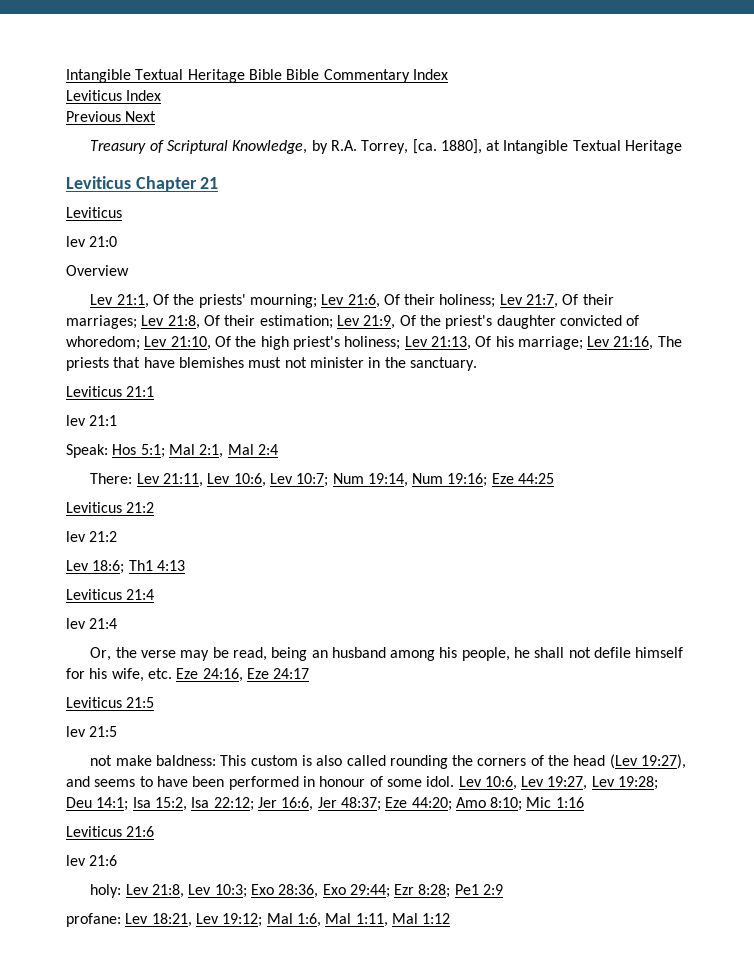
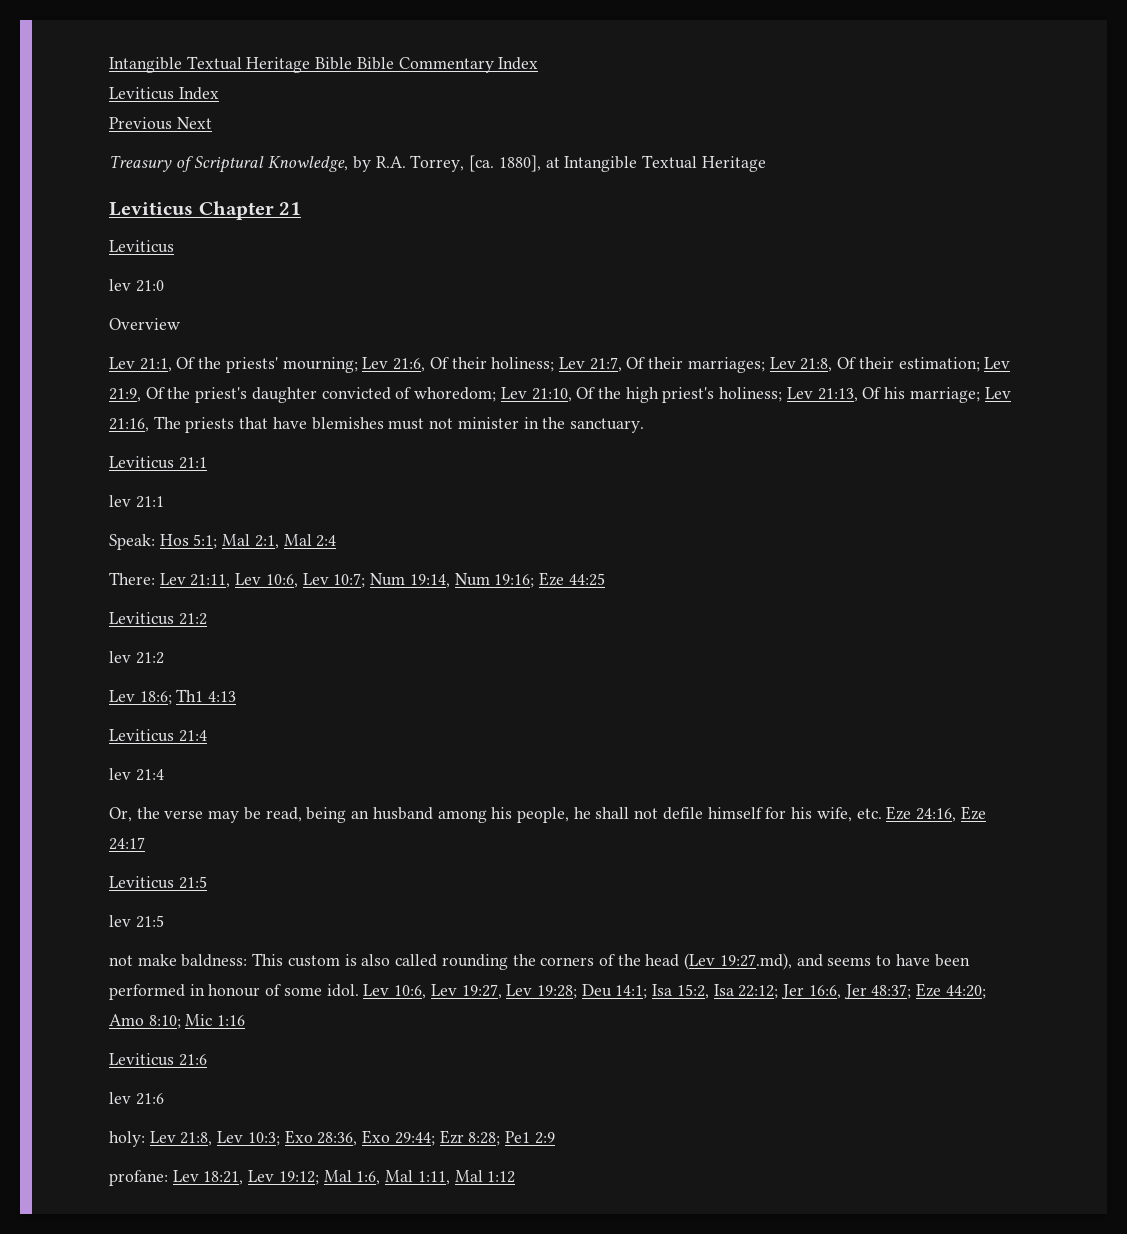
- not make baldness: This custom is also called rounding the corners of the head (Lev 19:27), and seems to have been performed in honour of some idol.
+ not make baldness: This custom is also called rounding the corners of the head (Lev 19:27.md), and seems to have been performed in honour of some idol.

